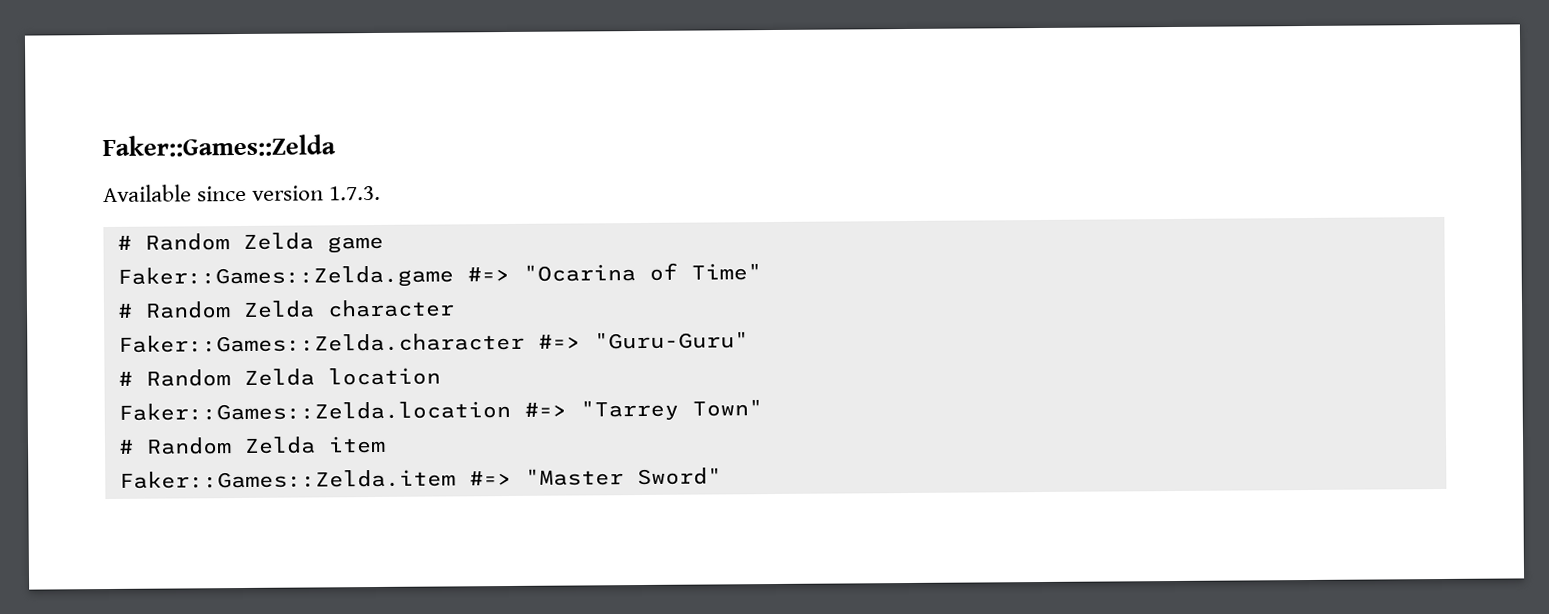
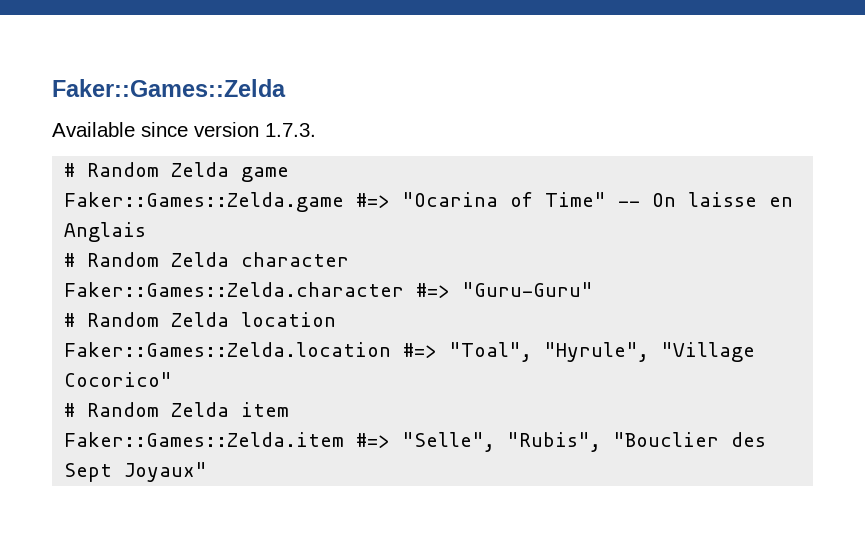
- Faker::Games::Zelda.game #=> "Ocarina of Time"
+ Faker::Games::Zelda.game #=> "Ocarina of Time" -- On laisse en Anglais
- Faker::Games::Zelda.location #=> "Tarrey Town"
+ Faker::Games::Zelda.location #=> "Toal", "Hyrule", "Village Cocorico"
- Faker::Games::Zelda.item #=> "Master Sword"
+ Faker::Games::Zelda.item #=> "Selle", "Rubis", "Bouclier des Sept Joyaux"

